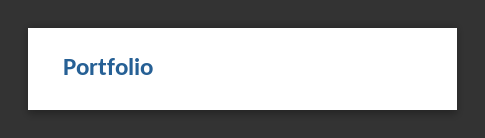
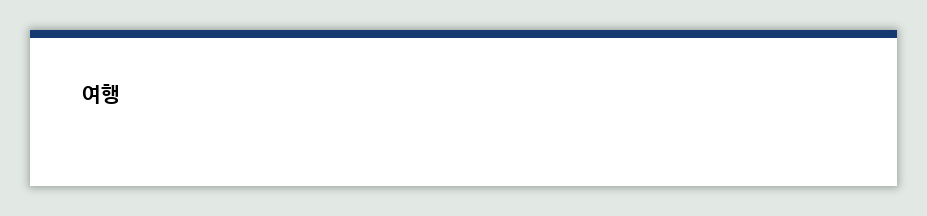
- Portfolio
+ 여행

